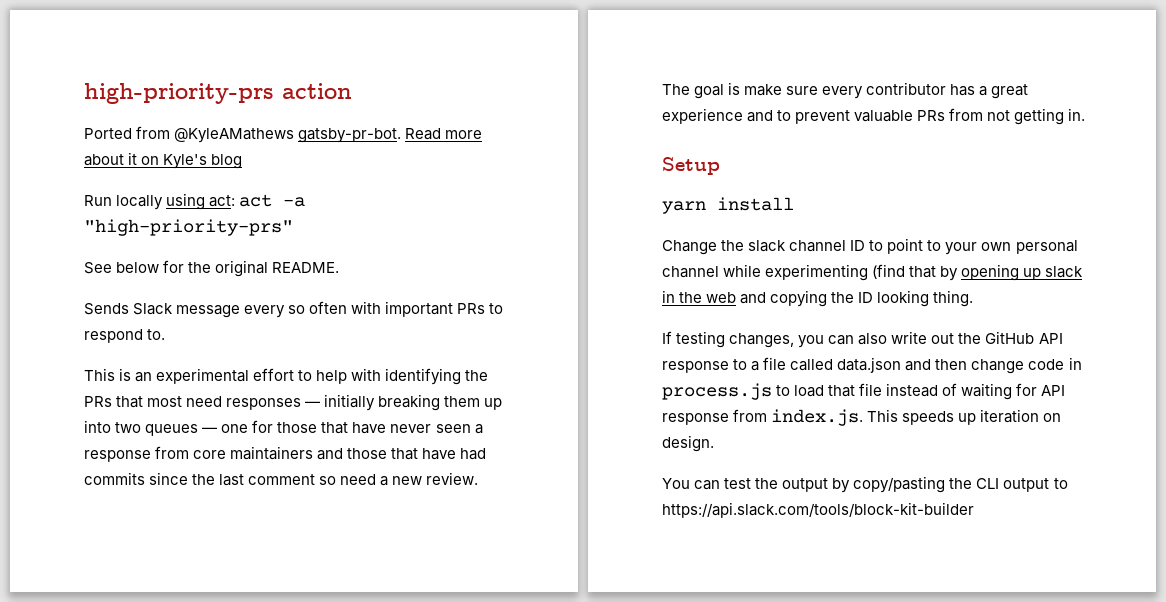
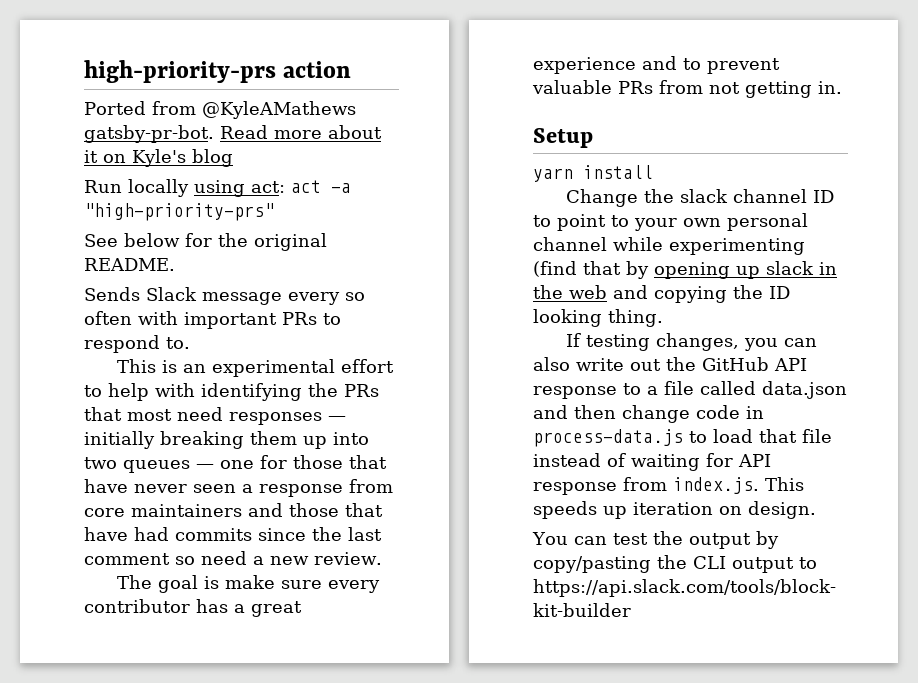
- If testing changes, you can also write out the GitHub API response to a file called data.json and then change code in process.js to load that file instead of waiting for API response from index.js. This speeds up iteration on design.
+ If testing changes, you can also write out the GitHub API response to a file called data.json and then change code in process-data.js to load that file instead of waiting for API response from index.js. This speeds up iteration on design.

